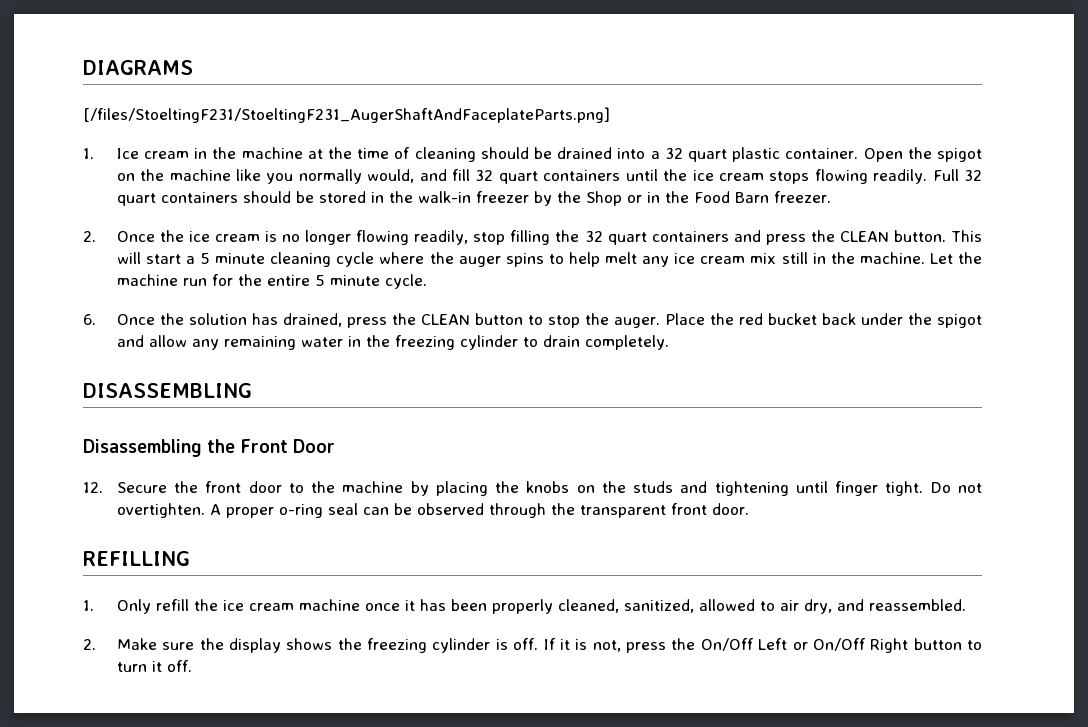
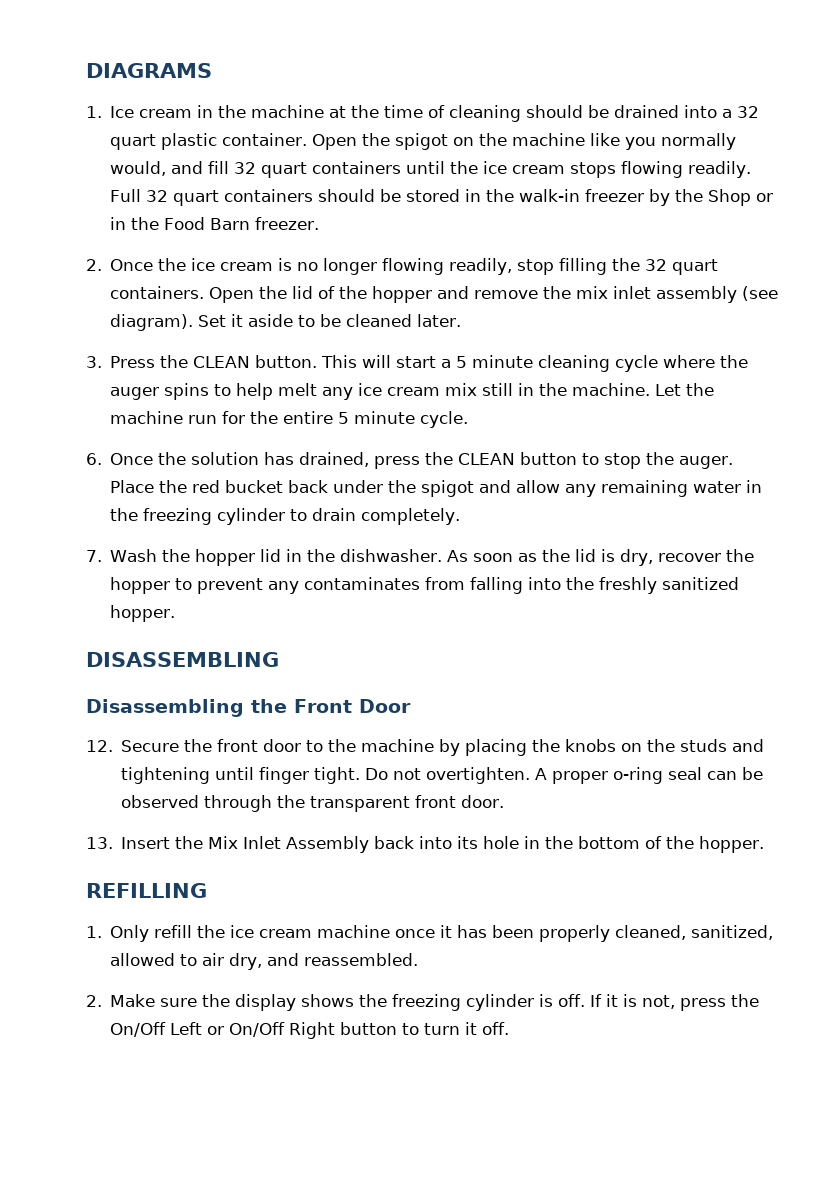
- [/files/StoeltingF231/StoeltingF231_AugerShaftAndFaceplateParts.png]
- 2. Once the ice cream is no longer flowing readily, stop filling the 32 quart containers and press the CLEAN button.
+ 2. Once the ice cream is no longer flowing readily, stop filling the 32 quart containers. Open the lid of the hopper and remove the mix inlet assembly (see diagram). Set it aside to be cleaned later.
+ 3. Press the CLEAN button.
+ 7. Wash the hopper lid in the dishwasher. As soon as the lid is dry, recover the hopper to prevent any contaminates from falling into the freshly sanitized hopper.
+ 13. Insert the Mix Inlet Assembly back into its hole in the bottom of the hopper.

